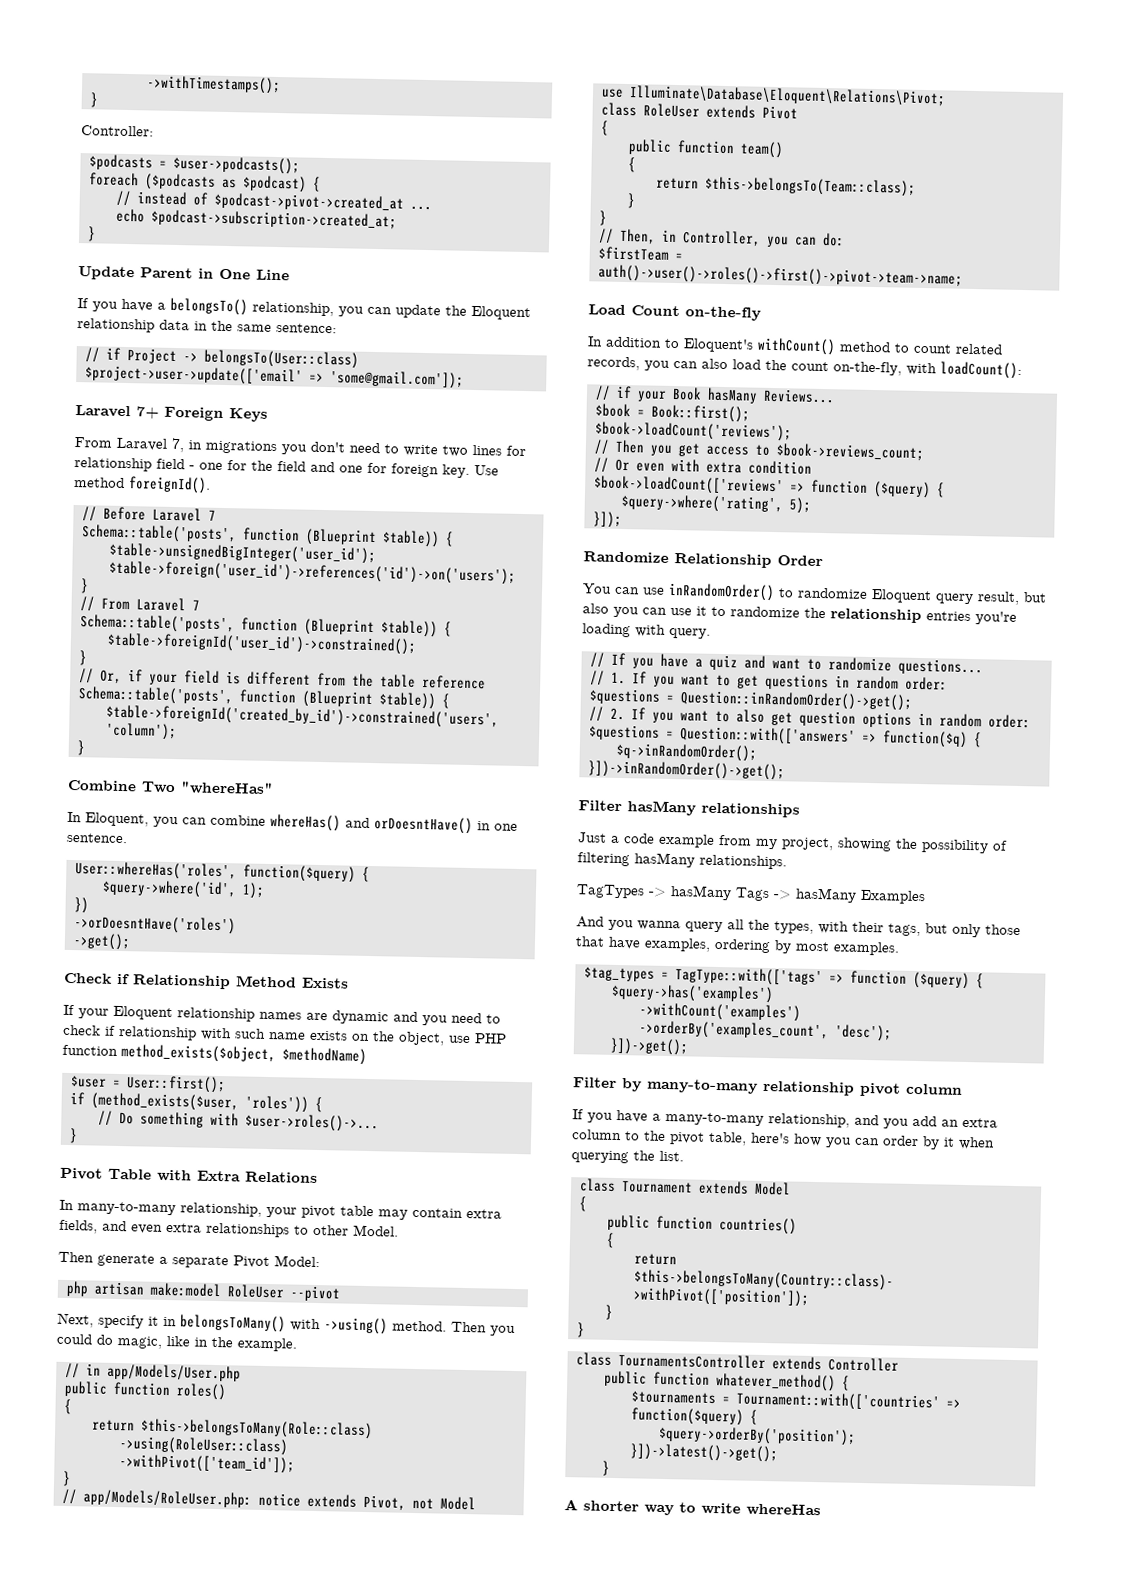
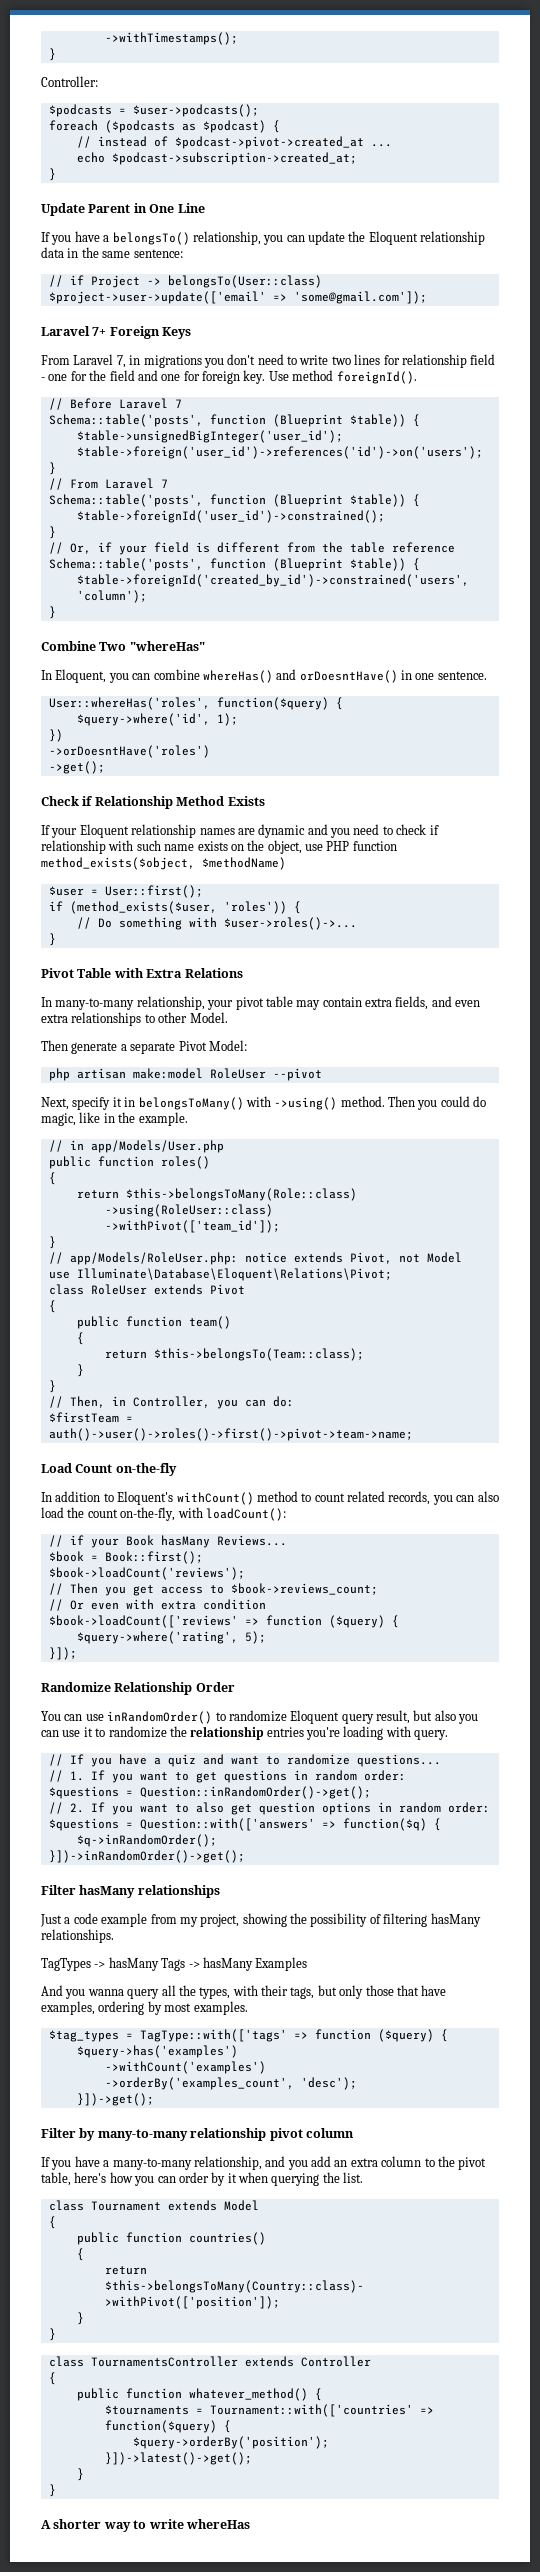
  class TournamentsController extends Controller
+ {
  }])->latest()->get();
+ }

